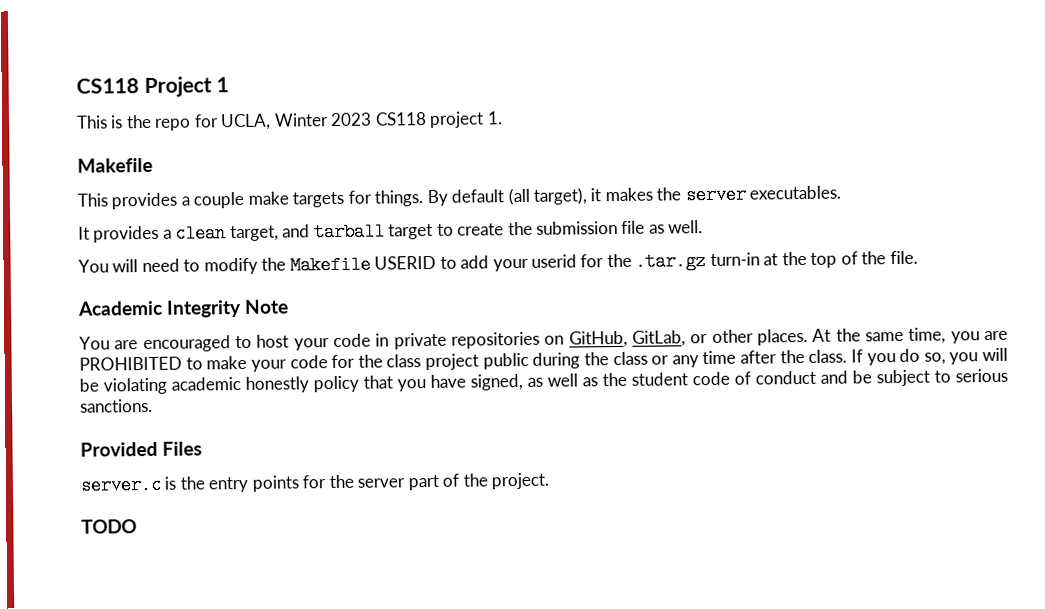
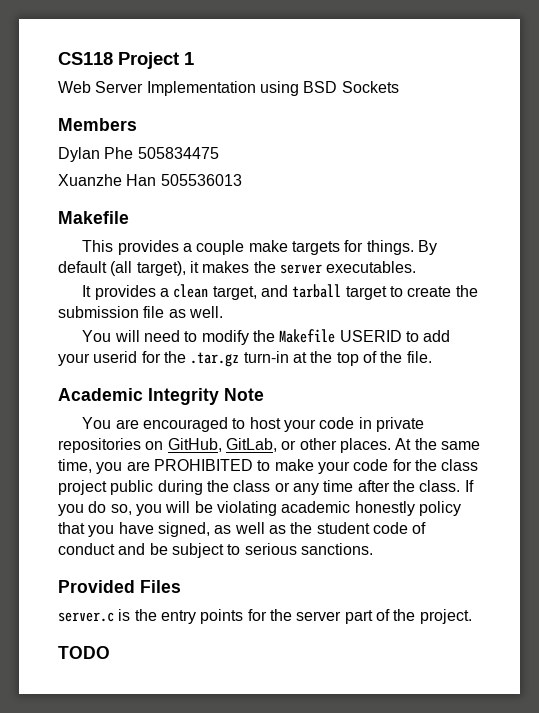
- This is the repo for UCLA, Winter 2023 CS118 project 1.
+ Web Server Implementation using BSD Sockets
+ Members
+ Dylan Phe 505834475
+ Xuanzhe Han 505536013

